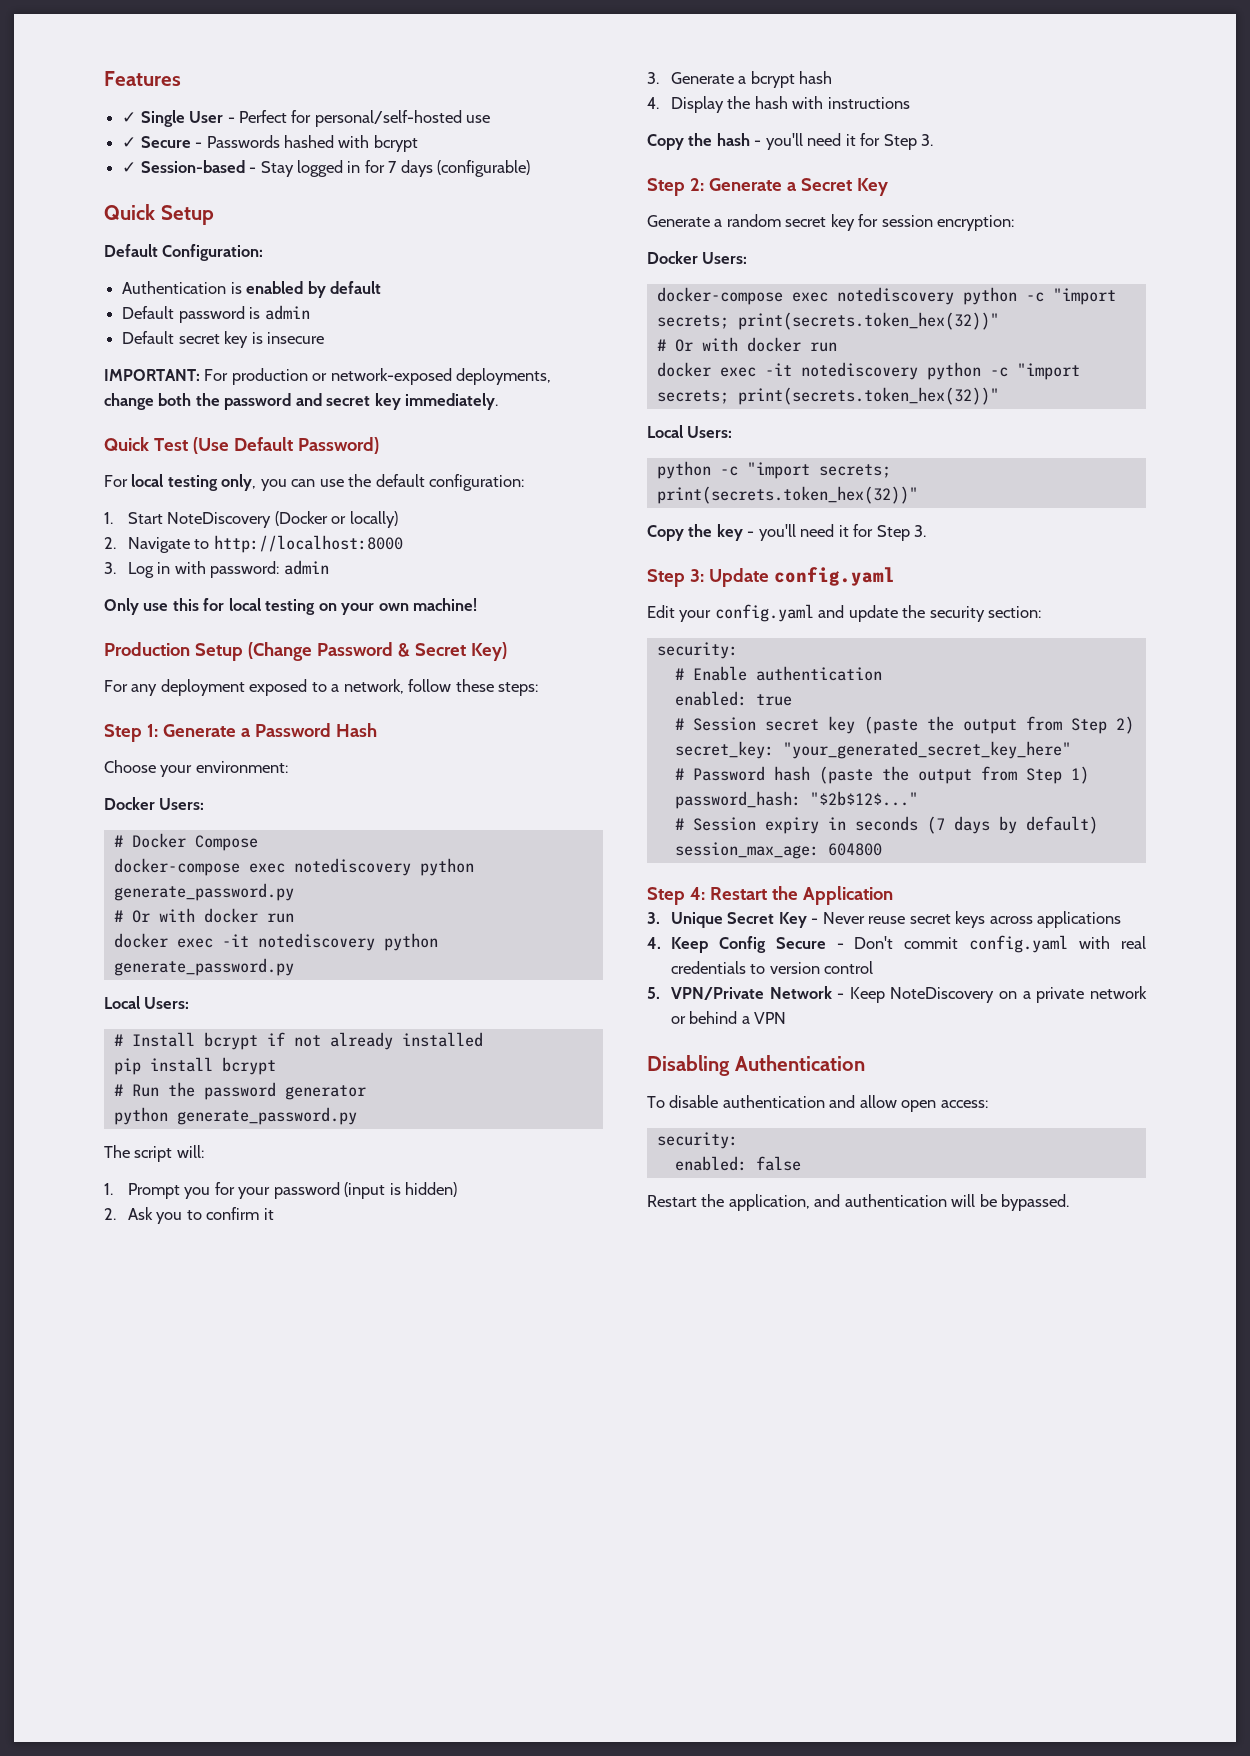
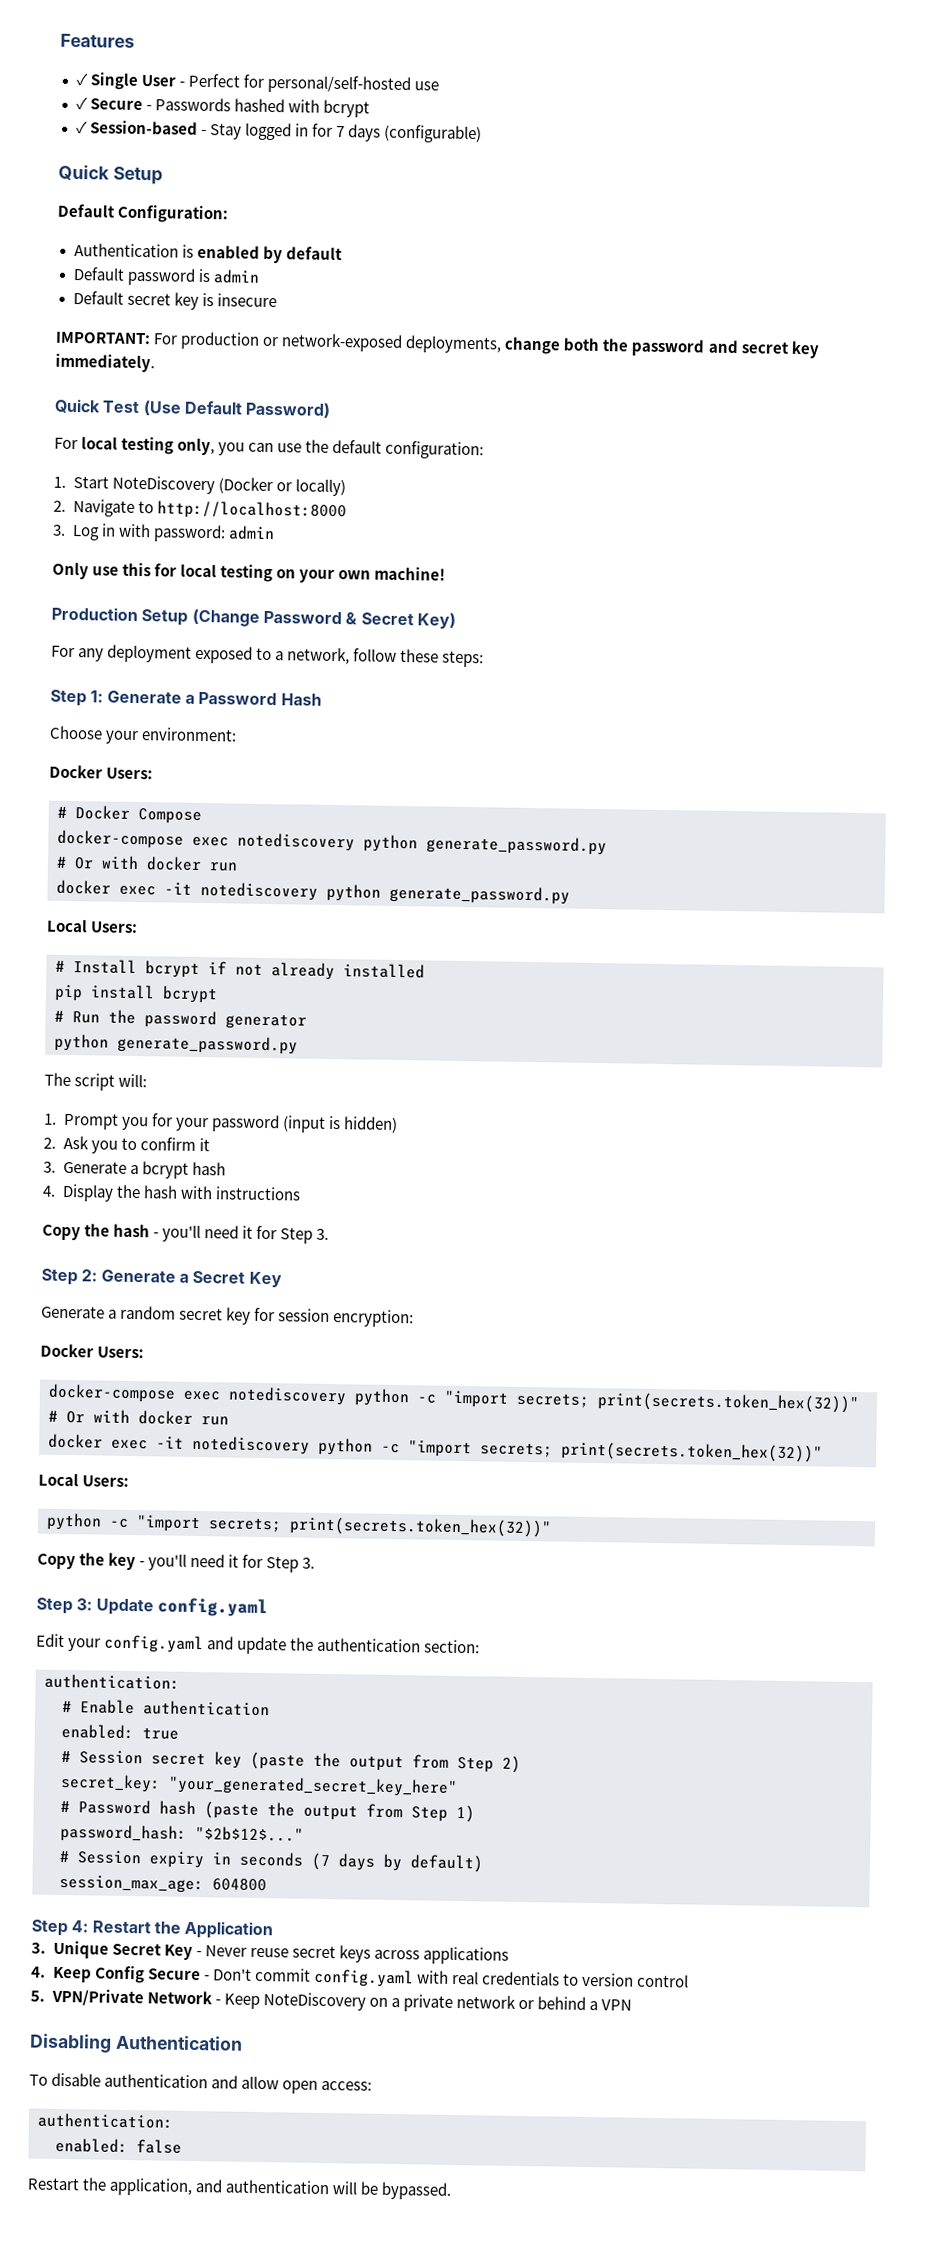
- Edit your config.yaml and update the security section:
- security:
+ Edit your config.yaml and update the authentication section:
+ authentication:
  To disable authentication and allow open access:
- security:
+ authentication:

